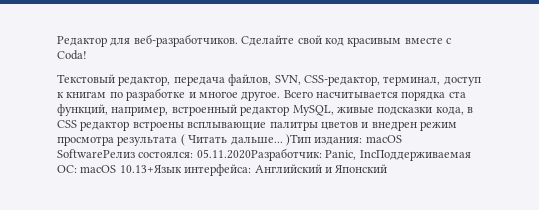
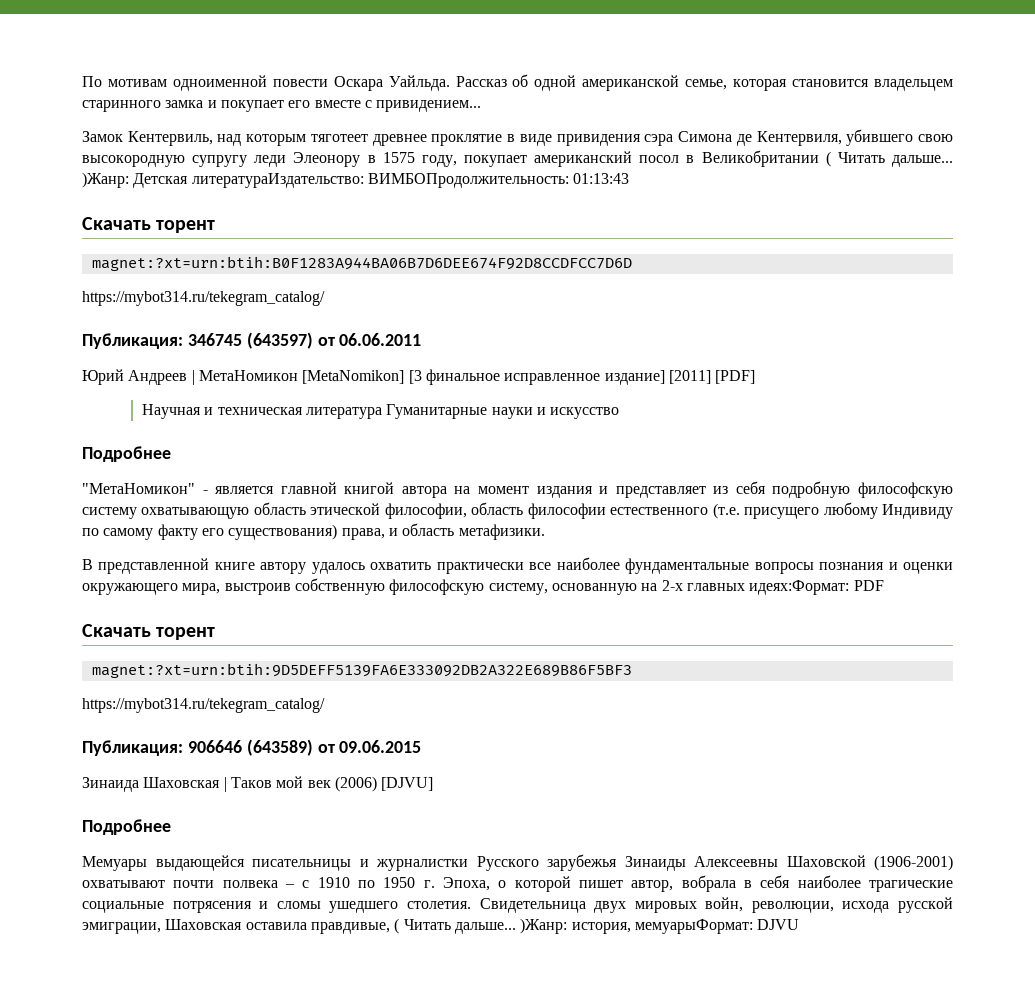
- Редактор для веб-разработчиков. Сделайте свой код красивым вместе с Coda!
- Текстовый редактор, передача файлов, SVN, CSS-редактор, терминал, доступ к книгам по разработке и многое другое. Всего насчитывается порядка ста функций, например, встроенный редактор MySQL, живые подсказки кода, в CSS редактор встроены всплывающие палитры цветов и внедрен режим просмотра результата ( Читать дальше... )Тип издания: macOS SoftwareРелиз состоялся: 05.11.2020Разработчик: Panic, IncПоддерживаемая ОС: macOS 10.13+Язык интерфейса: Английский и Японский
+ По мотивам одноименной повести Оскара Уайльда. Рассказ об одной американской семье, которая становится владельцем старинного замка и покупает его вместе с привидением...
+ Замок Кентервиль, над которым тяготеет древнее проклятие в виде привидения сэра Симона де Кентервиля, убившего свою высокородную супругу леди Элеонору в 1575 году, покупает американский посол в Великобритании ( Читать дальше... )Жанр: Детская литератураИздательство: ВИМБОПродолжительность: 01:13:43
+ Скачать торент
+ magnet:?xt=urn:btih:B0F1283A944BA06B7D6DEE674F92D8CCDFCC7D6D
+ https://mybot314.ru/tekegram_catalog/
+ Публикация: 346745 (643597) от 06.06.2011
+ Юрий Андреев | МетаНомикон [MetaNomikon] [3 финальное исправленное издание] [2011] [PDF]
+ Научная и техническая литература Гуманитарные науки и искусство
+ Подробнее
+ "МетаНомикон" - является главной книгой автора на момент издания и представляет из себя подробную философскую систему охватывающую область этической философии, область философии естественного (т.е. присущего любому Индивиду по самому факту его существования) права, и область метафизики.
+ В представленной книге автору удалось охватить практически все наиболее фундаментальные вопросы познания и оценки окружающего мира, выстроив собственную философскую систему, основанную на 2-х главных идеях:Формат: PDF
+ Скачать торент
+ magnet:?xt=urn:btih:9D5DEFF5139FA6E333092DB2A322E689B86F5BF3
+ https://mybot314.ru/tekegram_catalog/
+ Публикация: 906646 (643589) от 09.06.2015
+ Зинаида Шаховская | Таков мой век (2006) [DJVU]
+ Подробнее
+ Мемуары выдающейся писательницы и журналистки Русского зарубежья Зинаиды Алексеевны Шаховской (1906-2001) охватывают почти полвека – с 1910 по 1950 г. Эпоха, о которой пишет автор, вобрала в себя наиболее трагические социальные потрясения и сломы ушедшего столетия. Свидетельница двух мировых войн, революции, исхода русской эмиграции, Шаховская оставила правдивые, ( Читать дальше... )Жанр: история, мемуарыФормат: DJVU

